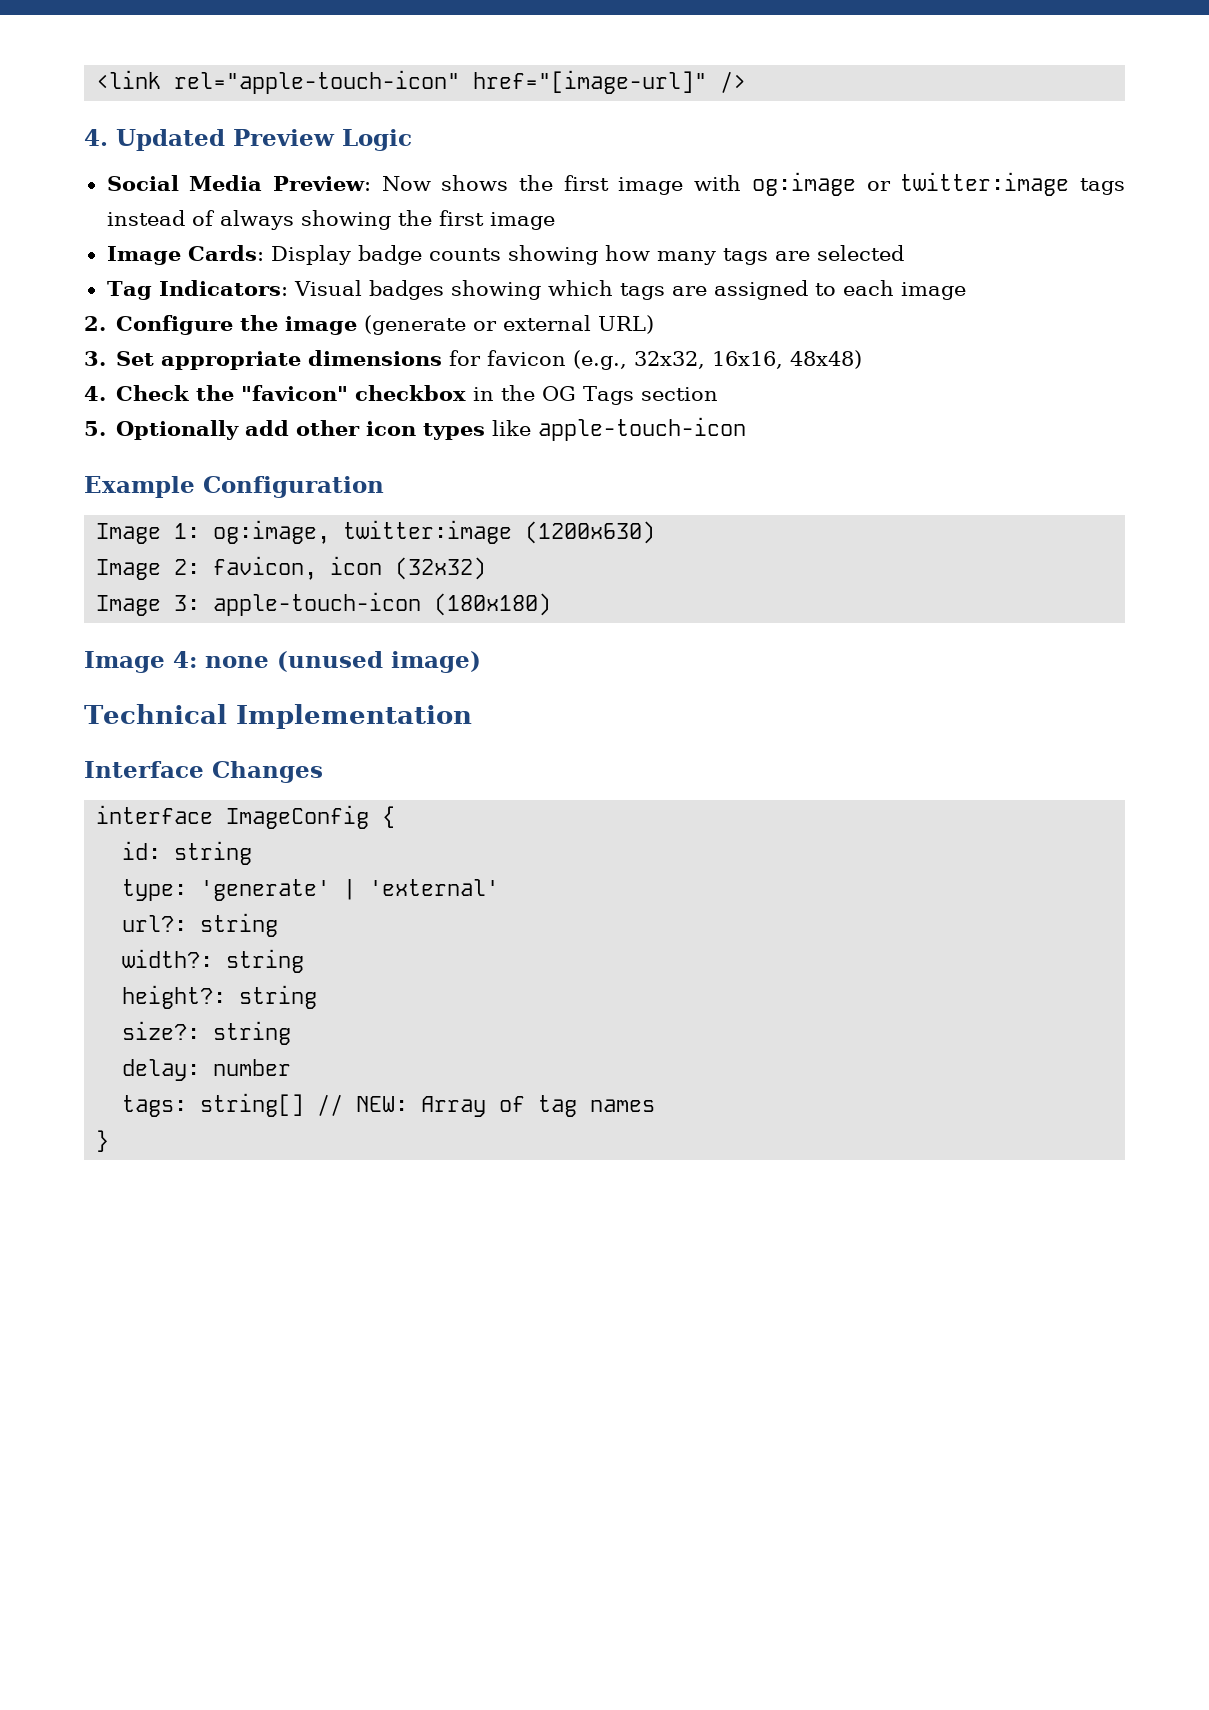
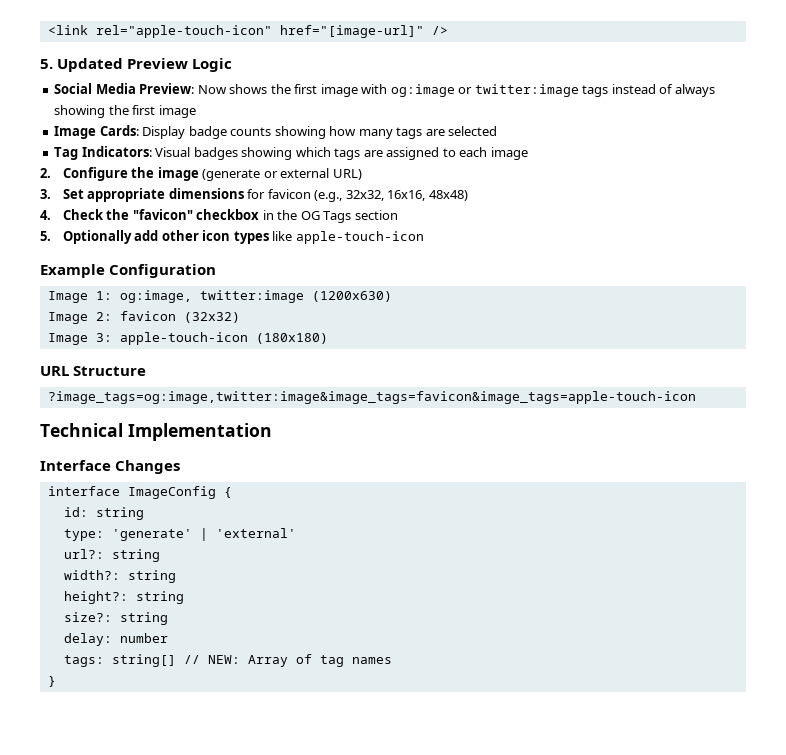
- 4. Updated Preview Logic
+ 5. Updated Preview Logic
- Image 2: favicon, icon (32x32)
+ Image 2: favicon (32x32)
- Image 4: none (unused image)
+ URL Structure
+ ?image_tags=og:image,twitter:image&image_tags=favicon&image_tags=apple-touch-icon

